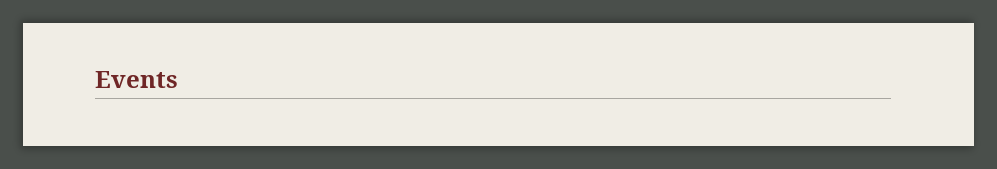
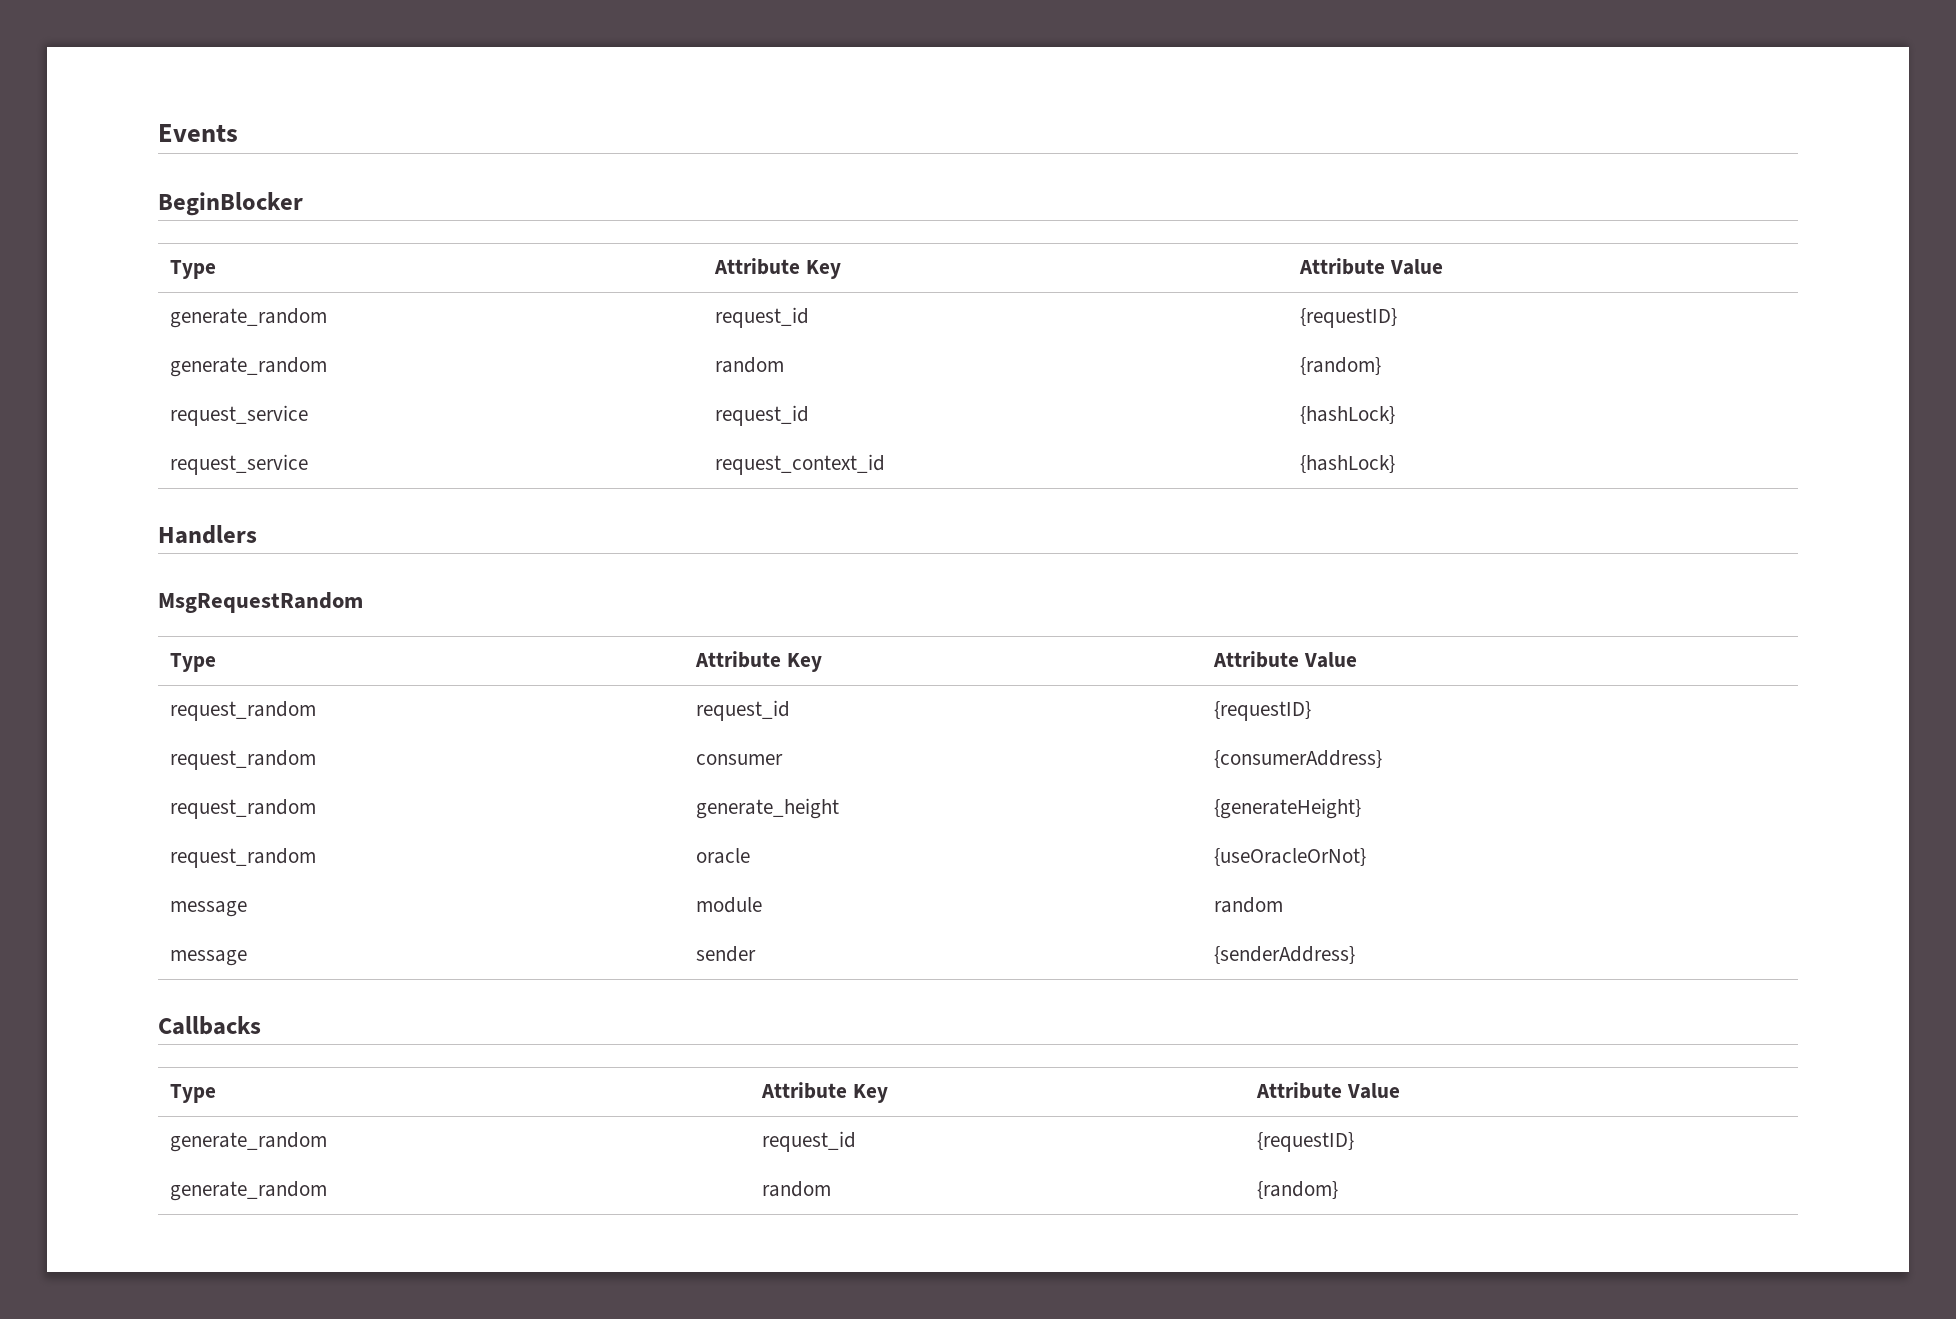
+ BeginBlocker
+ Type | Attribute Key | Attribute Value
+ generate_random | request_id | {requestID}
+ generate_random | random | {random}
+ request_service | request_id | {hashLock}
+ request_service | request_context_id | {hashLock}
+ Handlers
+ MsgRequestRandom
+ Type | Attribute Key | Attribute Value
+ request_random | request_id | {requestID}
+ request_random | consumer | {consumerAddress}
+ request_random | generate_height | {generateHeight}
+ request_random | oracle | {useOracleOrNot}
+ message | module | random
+ message | sender | {senderAddress}
+ Callbacks
+ Type | Attribute Key | Attribute Value
+ generate_random | request_id | {requestID}
+ generate_random | random | {random}

